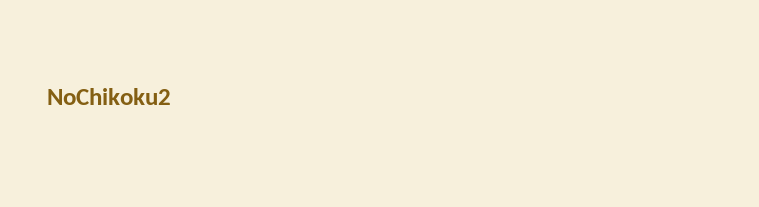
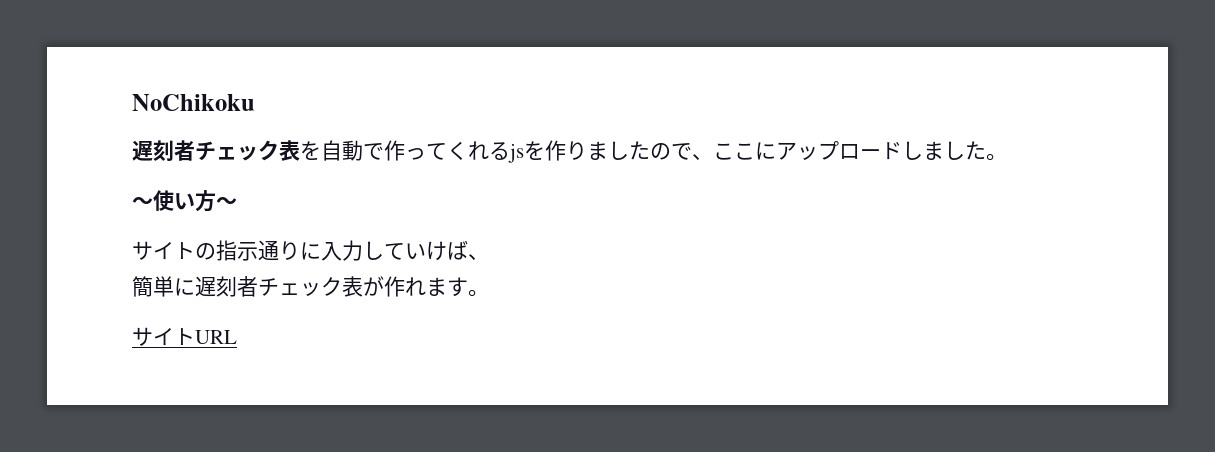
- NoChikoku2
+ NoChikoku
+ 遅刻者チェック表を自動で作ってくれるjsを作りましたので、ここにアップロードしました。
+ ～使い方～
+ サイトの指示通りに入力していけば、
+ 簡単に遅刻者チェック表が作れます。
+ サイトURL

